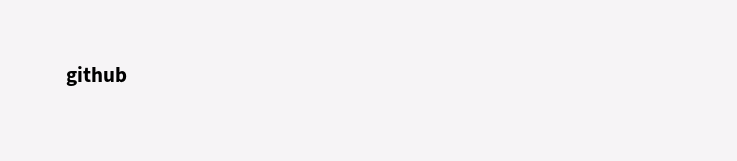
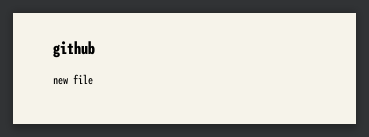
+ new file

